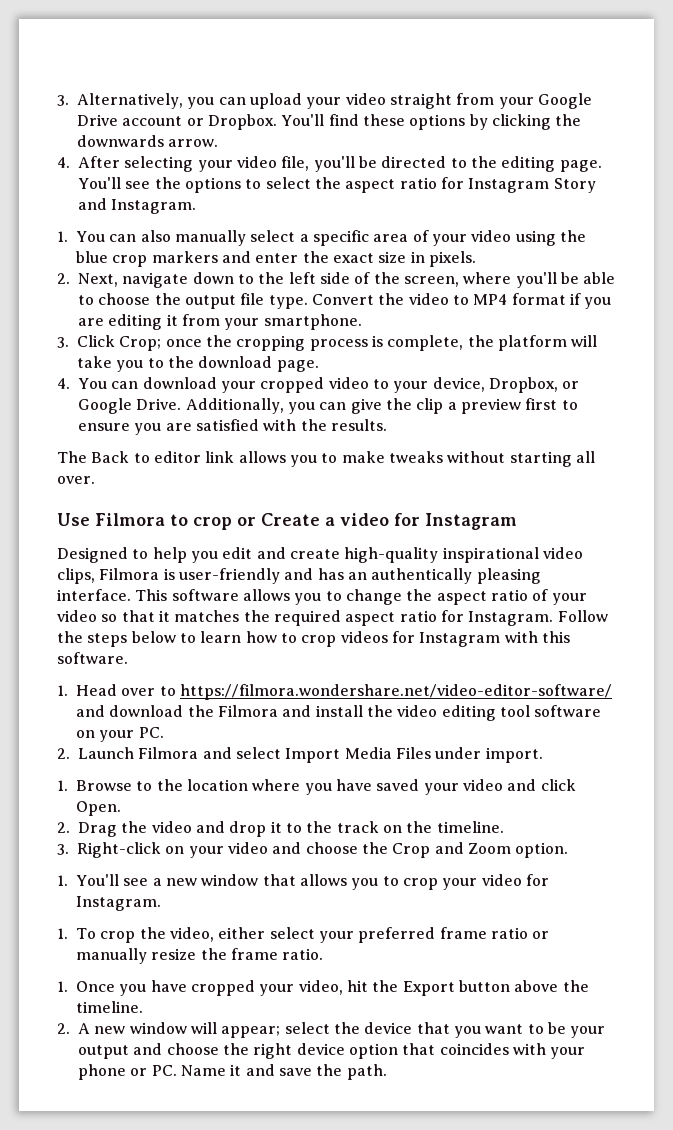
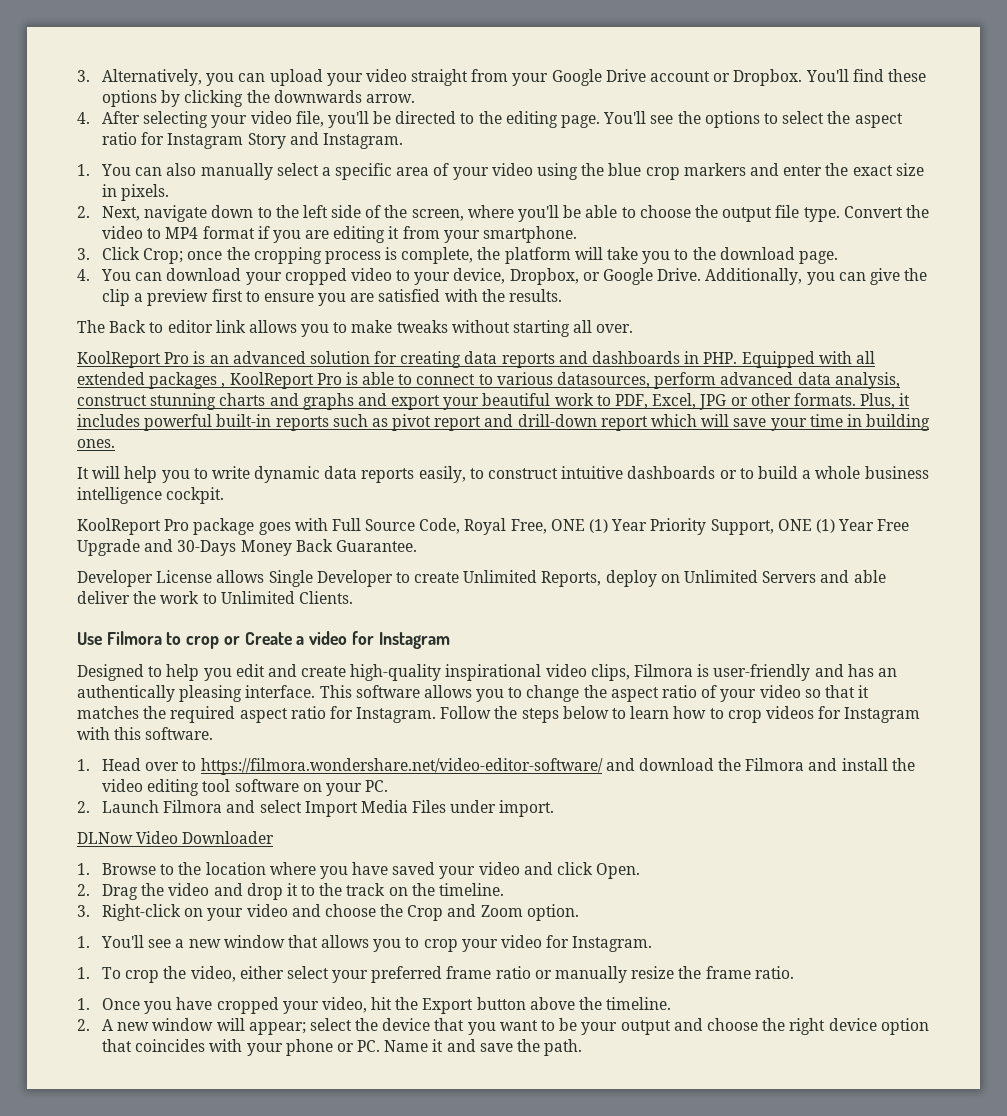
+ KoolReport Pro is an advanced solution for creating data reports and dashboards in PHP. Equipped with all extended packages , KoolReport Pro is able to connect to various datasources, perform advanced data analysis, construct stunning charts and graphs and export your beautiful work to PDF, Excel, JPG or other formats. Plus, it includes powerful built-in reports such as pivot report and drill-down report which will save your time in building ones.
+ It will help you to write dynamic data reports easily, to construct intuitive dashboards or to build a whole business intelligence cockpit.
+ KoolReport Pro package goes with Full Source Code, Royal Free, ONE (1) Year Priority Support, ONE (1) Year Free Upgrade and 30-Days Money Back Guarantee.
+ Developer License allows Single Developer to create Unlimited Reports, deploy on Unlimited Servers and able deliver the work to Unlimited Clients.
+ DLNow Video Downloader

